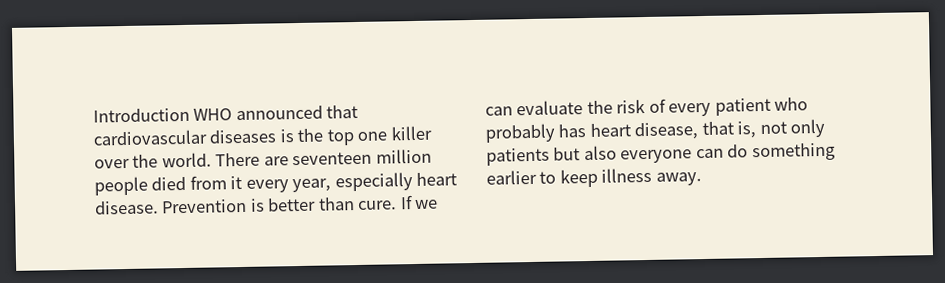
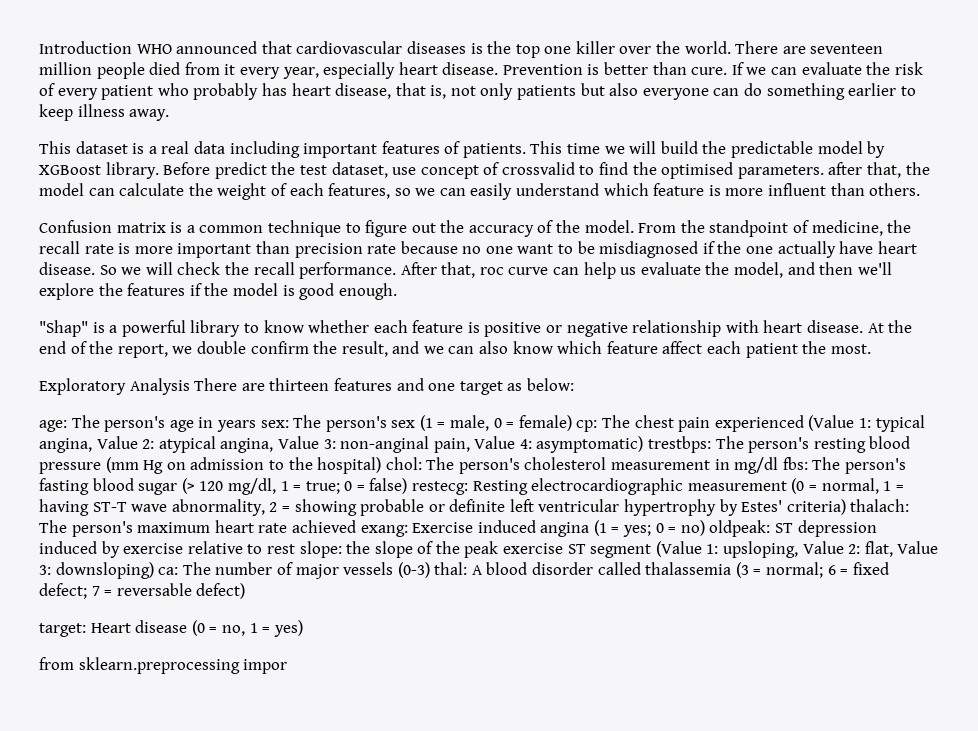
+ This dataset is a real data including important features of patients. This time we will build the predictable model by XGBoost library. Before predict the test dataset, use concept of crossvalid to find the optimised parameters. after that, the model can calculate the weight of each features, so we can easily understand which feature is more influent than others.
+ Confusion matrix is a common technique to figure out the accuracy of the model. From the standpoint of medicine, the recall rate is more important than precision rate because no one want to be misdiagnosed if the one actually have heart disease. So we will check the recall performance. After that, roc curve can help us evaluate the model, and then we'll explore the features if the model is good enough.
+ "Shap" is a powerful library to know whether each feature is positive or negative relationship with heart disease. At the end of the report, we double confirm the result, and we can also know which feature affect each patient the most.
+ Exploratory Analysis There are thirteen features and one target as below:
+ age: The person's age in years sex: The person's sex (1 = male, 0 = female) cp: The chest pain experienced (Value 1: typical angina, Value 2: atypical angina, Value 3: non-anginal pain, Value 4: asymptomatic) trestbps: The person's resting blood pressure (mm Hg on admission to the hospital) chol: The person's cholesterol measurement in mg/dl fbs: The person's fasting blood sugar (> 120 mg/dl, 1 = true; 0 = false) restecg: Resting electrocardiographic measurement (0 = normal, 1 = having ST-T wave abnormality, 2 = showing probable or definite left ventricular hypertrophy by Estes' criteria) thalach: The person's maximum heart rate achieved exang: Exercise induced angina (1 = yes; 0 = no) oldpeak: ST depression induced by exercise relative to rest slope: the slope of the peak exercise ST segment (Value 1: upsloping, Value 2: flat, Value 3: downsloping) ca: The number of major vessels (0-3) thal: A blood disorder called thalassemia (3 = normal; 6 = fixed defect; 7 = reversable defect)
+ target: Heart disease (0 = no, 1 = yes)
+ from sklearn.preprocessing impor

